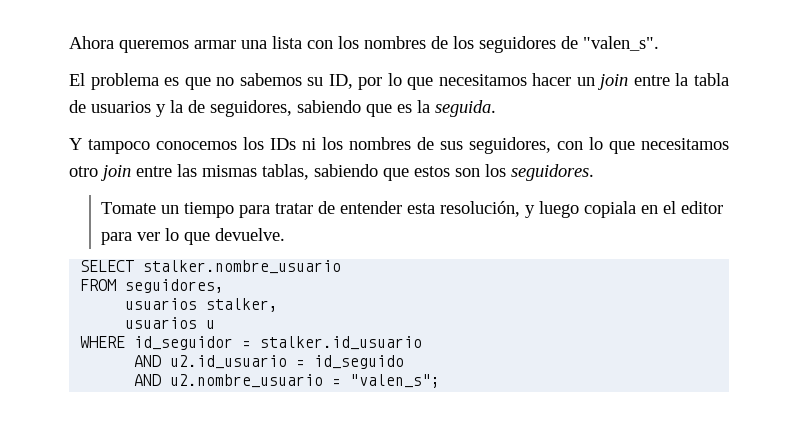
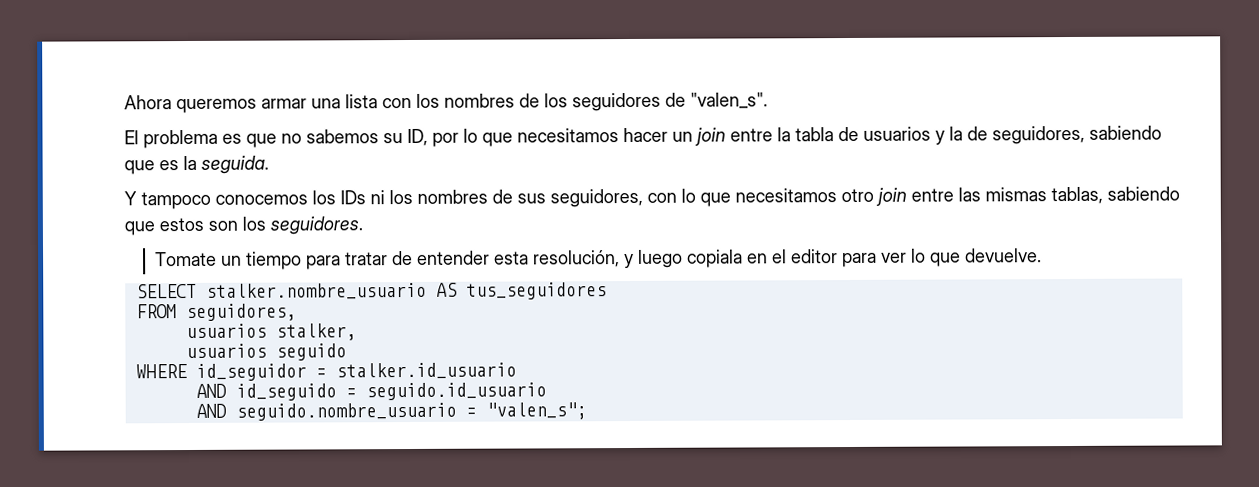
- SELECT stalker.nombre_usuario
+ SELECT stalker.nombre_usuario AS tus_seguidores
- usuarios u
+ usuarios seguido
- AND u2.id_usuario = id_seguido
- AND u2.nombre_usuario = "valen_s";
+ AND id_seguido = seguido.id_usuario
+ AND seguido.nombre_usuario = "valen_s";

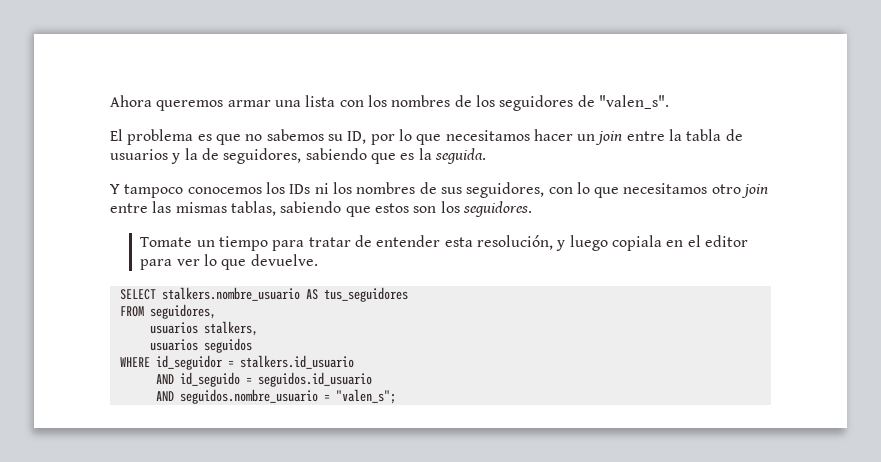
- SELECT stalker.nombre_usuario AS tus_seguidores
+ SELECT stalkers.nombre_usuario AS tus_seguidores
- usuarios stalker,
- usuarios seguido
+ usuarios stalkers,
+ usuarios seguidos
- WHERE id_seguidor = stalker.id_usuario
+ WHERE id_seguidor = stalkers.id_usuario
- AND id_seguido = seguido.id_usuario
- AND seguido.nombre_usuario = "valen_s";
+ AND id_seguido = seguidos.id_usuario
+ AND seguidos.nombre_usuario = "valen_s";

